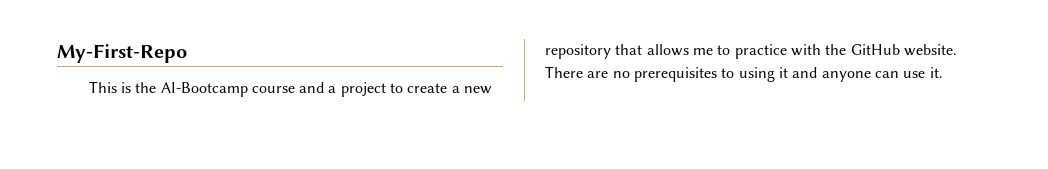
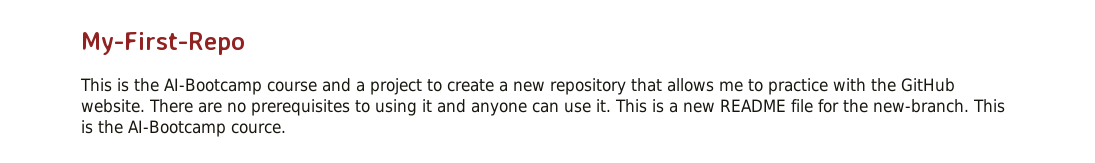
+ This is a new README file for the new-branch. This is the AI-Bootcamp cource.

